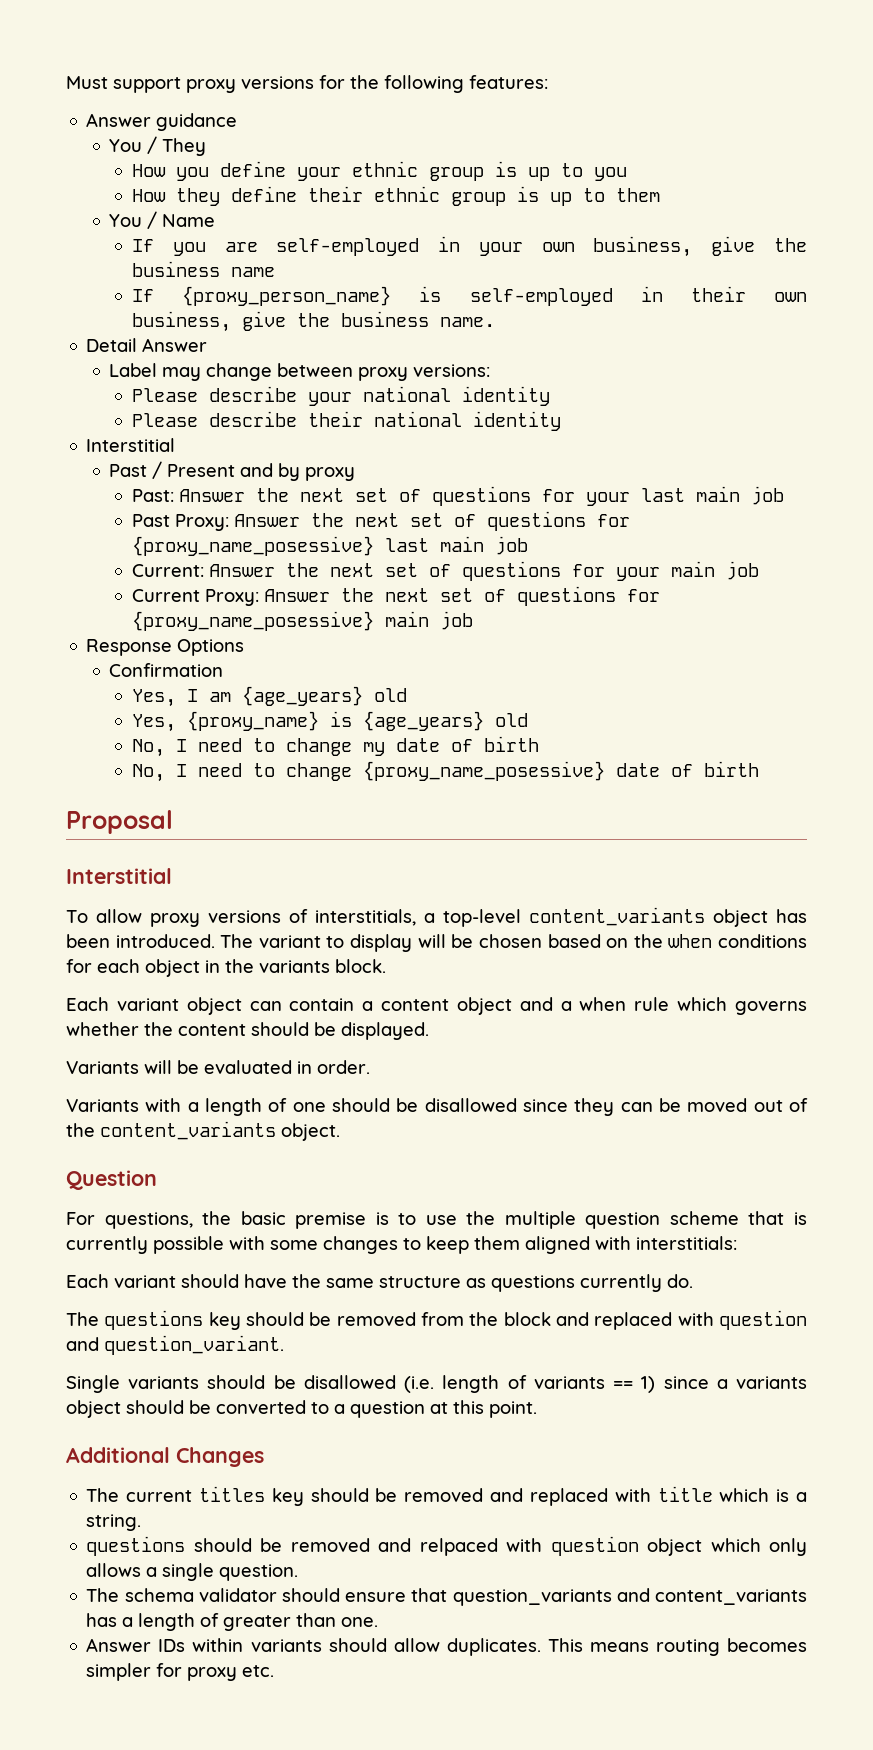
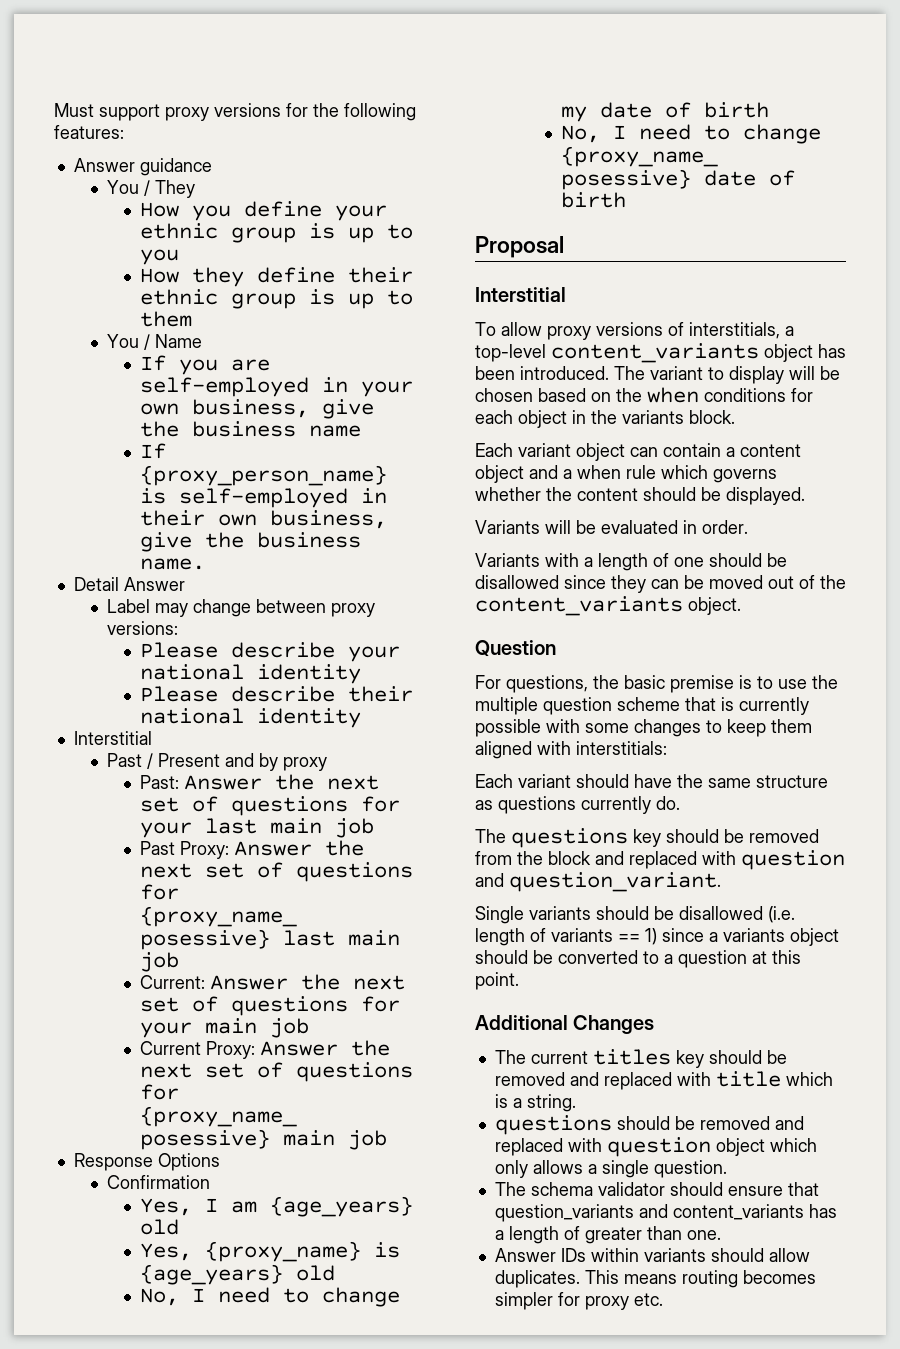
- questions should be removed and relpaced with question object which only allows a single question.
+ questions should be removed and replaced with question object which only allows a single question.

